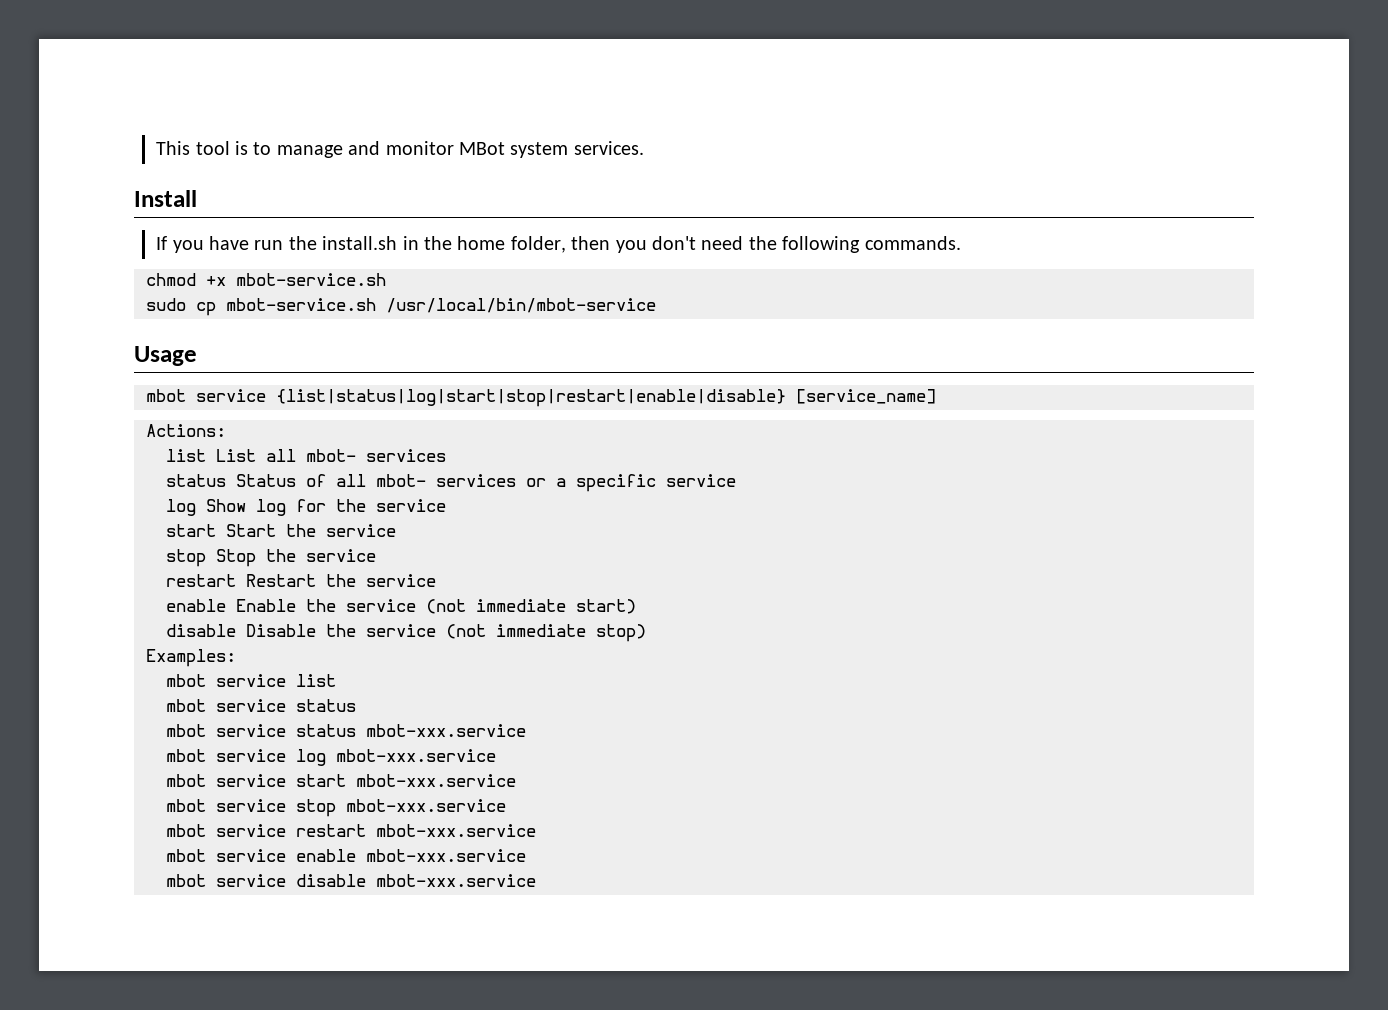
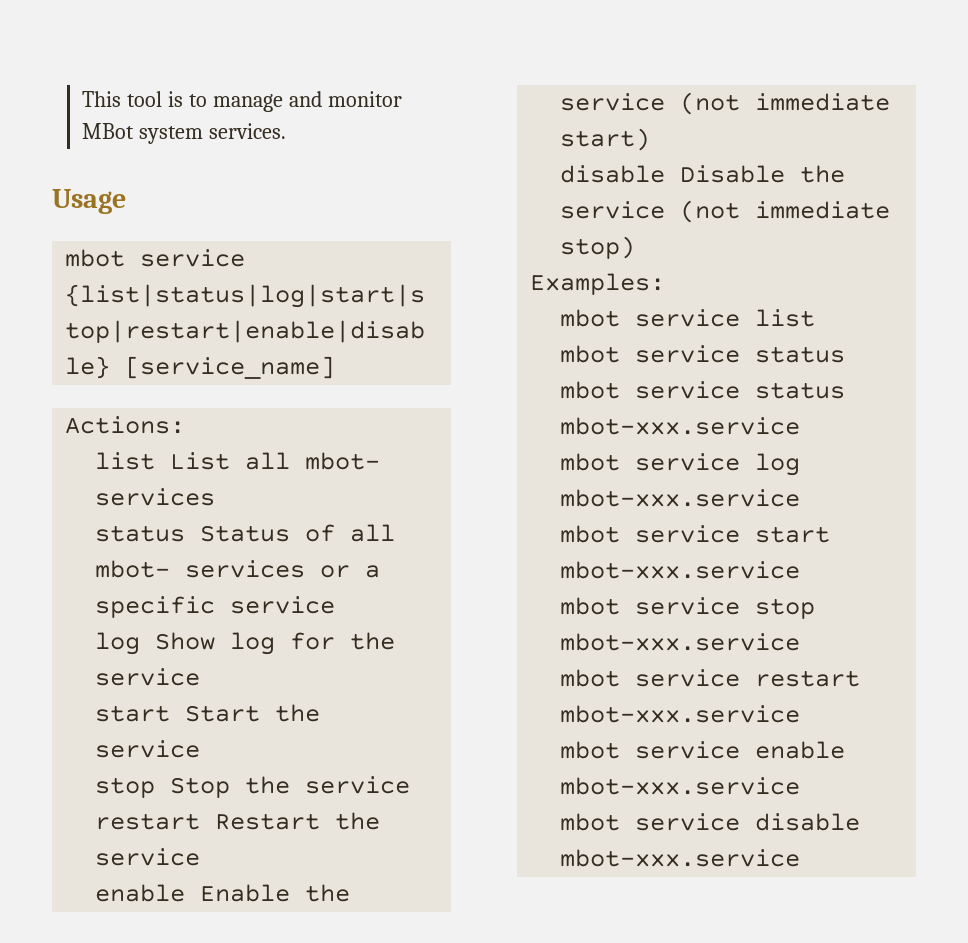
- Install
- If you have run the install.sh in the home folder, then you don't need the following commands.
- chmod +x mbot-service.sh
- sudo cp mbot-service.sh /usr/local/bin/mbot-service

